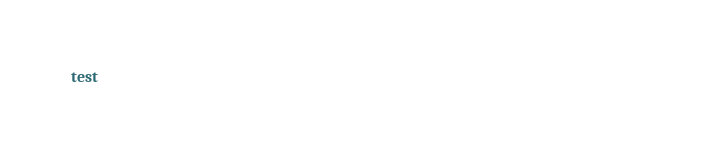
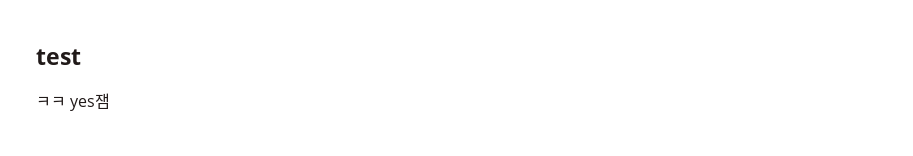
+ ㅋㅋ yes잼

